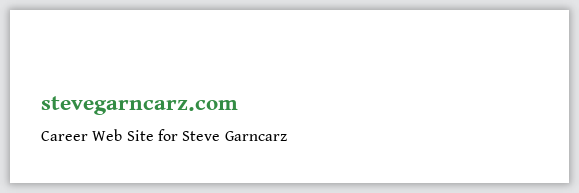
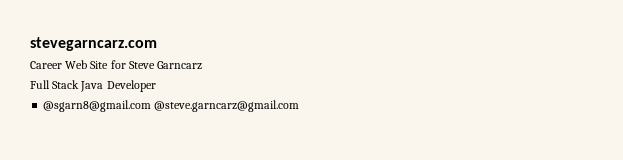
+ Full Stack Java Developer
+ @sgarn8@gmail.com @steve.garncarz@gmail.com

